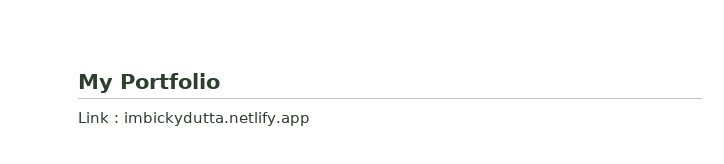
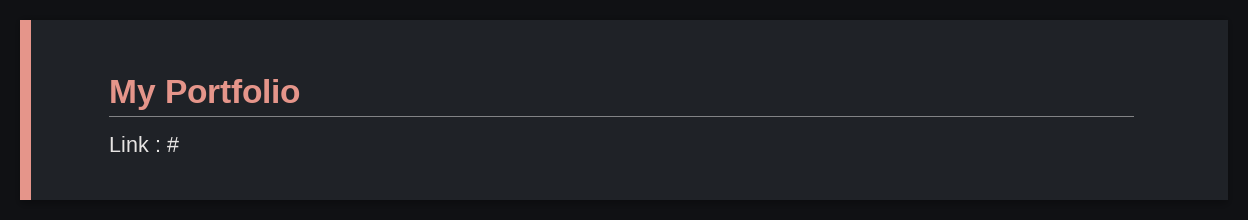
- Link : imbickydutta.netlify.app
+ Link : #

